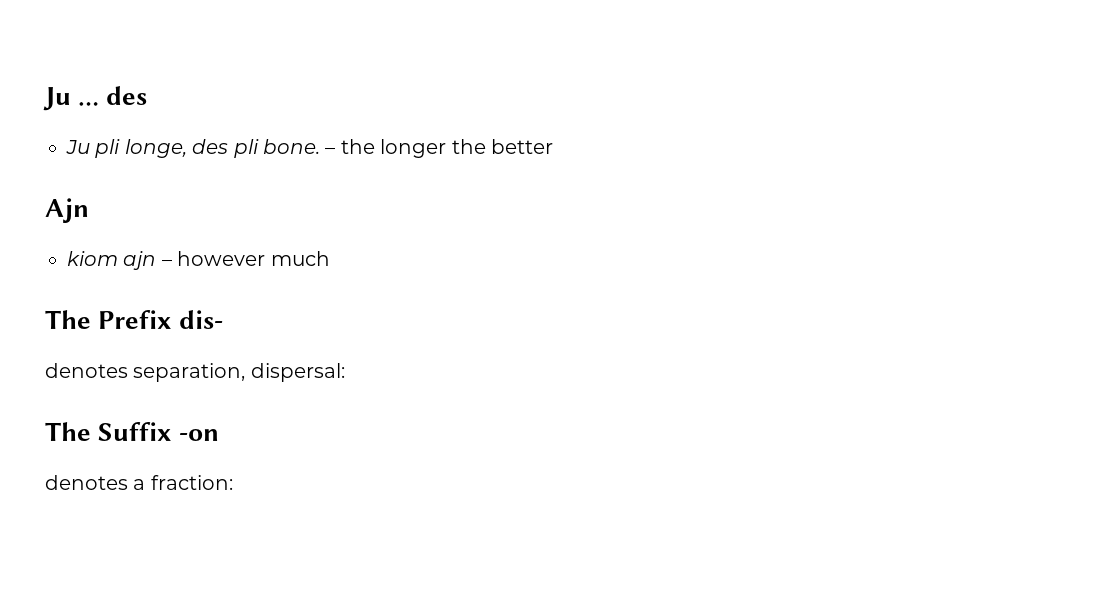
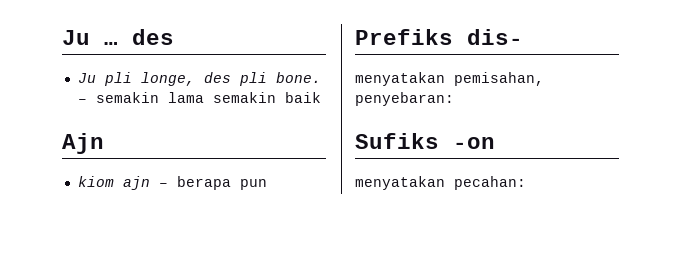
- – the longer the better
+ – semakin lama semakin baik
- kiom ajn – however much
- The Prefix dis-
- denotes separation, dispersal:
- The Suffix -on
- denotes a fraction:
+ kiom ajn – berapa pun
+ Prefiks dis-
+ menyatakan pemisahan, penyebaran:
+ Sufiks -on
+ menyatakan pecahan:

